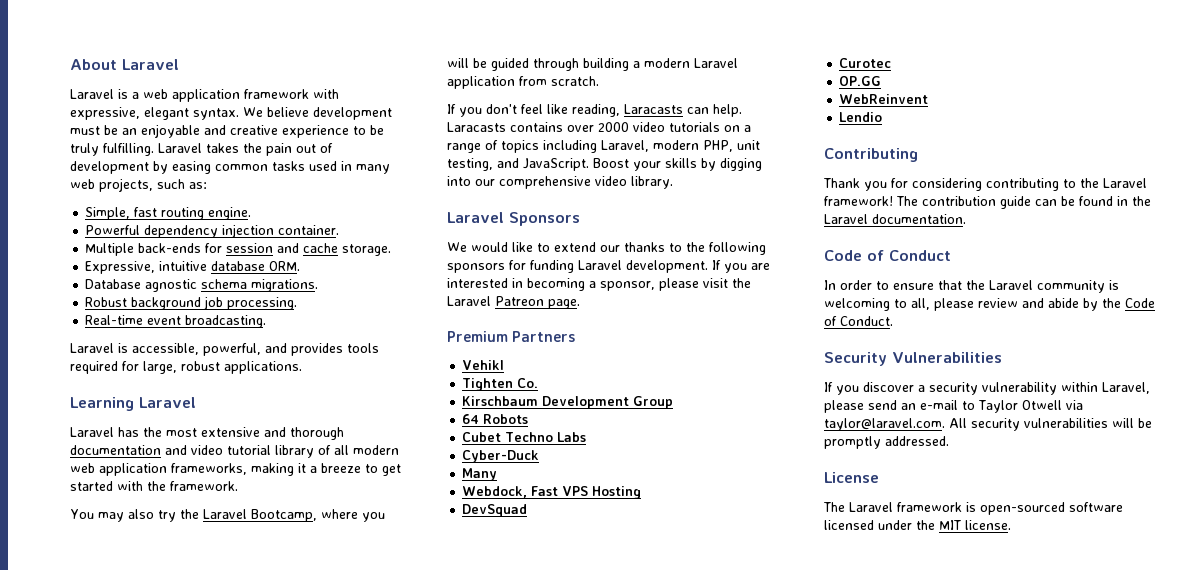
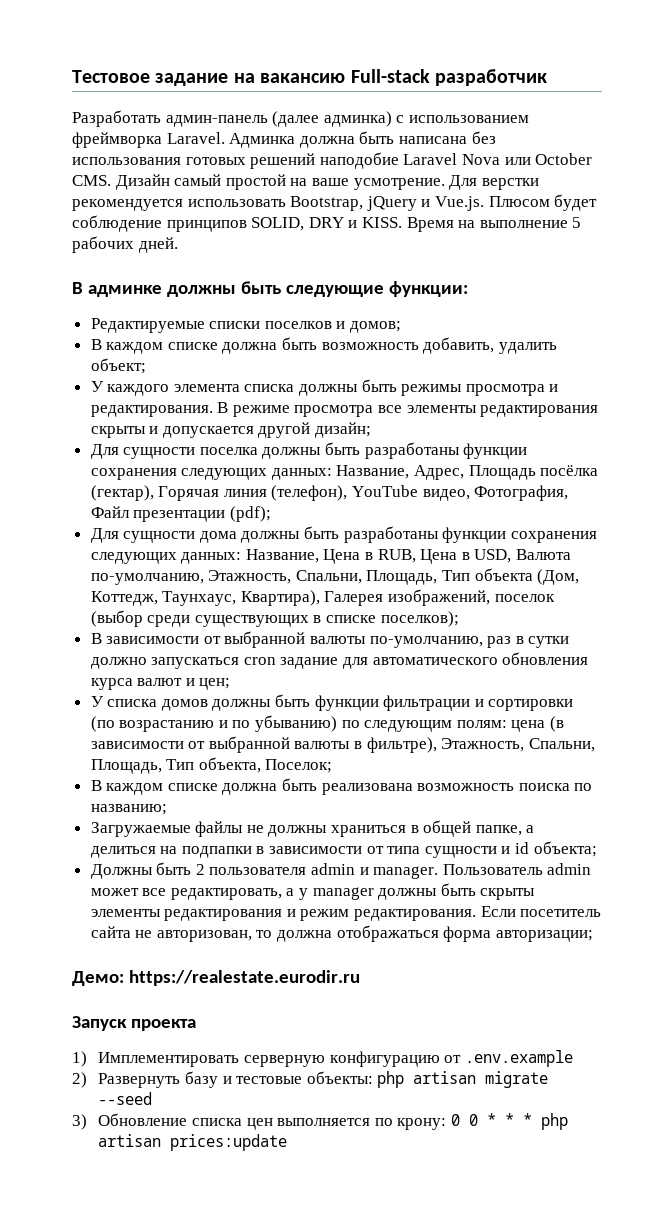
- About Laravel
- Laravel is a web application framework with expressive, elegant syntax. We believe development must be an enjoyable and creative experience to be truly fulfilling. Laravel takes the pain out of development by easing common tasks used in many web projects, such as:
- Simple, fast routing engine.
- Powerful dependency injection container.
- Multiple back-ends for session and cache storage.
- Expressive, intuitive database ORM.
- Database agnostic schema migrations.
- Robust background job processing.
- Real-time event broadcasting.
- Laravel is accessible, powerful, and provides tools required for large, robust applications.
- Learning Laravel
- Laravel has the most extensive and thorough documentation and video tutorial library of all modern web application frameworks, making it a breeze to get started with the framework.
- You may also try the Laravel Bootcamp, where you will be guided through building a modern Laravel application from scratch.
- If you don't feel like reading, Laracasts can help. Laracasts contains over 2000 video tutorials on a range of topics including Laravel, modern PHP, unit testing, and JavaScript. Boost your skills by digging into our comprehensive video library.
- Laravel Sponsors
- We would like to extend our thanks to the following sponsors for funding Laravel development. If you are interested in becoming a sponsor, please visit the Laravel Patreon page.
- Premium Partners
- Vehikl
- Tighten Co.
- Kirschbaum Development Group
- 64 Robots
- Cubet Techno Labs
- Cyber-Duck
- Many
- Webdock, Fast VPS Hosting
- DevSquad
- Curotec
- OP.GG
- WebReinvent
- Lendio
- Contributing
- Thank you for considering contributing to the Laravel framework! The contribution guide can be found in the Laravel documentation.
- Code of Conduct
- In order to ensure that the Laravel community is welcoming to all, please review and abide by the Code of Conduct.
- Security Vulnerabilities
- If you discover a security vulnerability within Laravel, please send an e-mail to Taylor Otwell via taylor@laravel.com. All security vulnerabilities will be promptly addressed.
- License
- The Laravel framework is open-sourced software licensed under the MIT license.
+ Тестовое задание на вакансию Full-stack разработчик
+ Разработать админ-панель (далее админка) с использованием фреймворка Laravel. Админка должна быть написана без использования готовых решений наподобие Laravel Nova или October CMS. Дизайн самый простой на ваше усмотрение. Для верстки рекомендуется использовать Bootstrap, jQuery и Vue.js. Плюсом будет соблюдение принципов SOLID, DRY и KISS. Время на выполнение 5 рабочих дней.
+ В админке должны быть следующие функции:
+ Редактируемые списки поселков и домов;
+ В каждом списке должна быть возможность добавить, удалить объект;
+ У каждого элемента списка должны быть режимы просмотра и редактирования. В режиме просмотра все элементы редактирования скрыты и допускается другой дизайн;
+ Для сущности поселка должны быть разработаны функции сохранения следующих данных: Название, Адрес, Площадь посёлка (гектар), Горячая линия (телефон), YouTube видео, Фотография, Файл презентации (pdf);
+ Для сущности дома должны быть разработаны функции сохранения следующих данных: Название, Цена в RUB, Цена в USD, Валюта по-умолчанию, Этажность, Спальни, Площадь, Тип объекта (Дом, Коттедж, Таунхаус, Квартира), Галерея изображений, поселок (выбор среди существующих в списке поселков);
+ В зависимости от выбранной валюты по-умолчанию, раз в сутки должно запускаться cron задание для автоматического обновления курса валют и цен;
+ У списка домов должны быть функции фильтрации и сортировки (по возрастанию и по убыванию) по следующим полям: цена (в зависимости от выбранной валюты в фильтре), Этажность, Спальни, Площадь, Тип объекта, Поселок;
+ В каждом списке должна быть реализована возможность поиска по названию;
+ Загружаемые файлы не должны храниться в общей папке, а делиться на подпапки в зависимости от типа сущности и id объекта;
+ Должны быть 2 пользователя admin и manager. Пользователь admin может все редактировать, а у manager должны быть скрыты элементы редактирования и режим редактирования. Если посетитель сайта не авторизован, то должна отображаться форма авторизации;
+ Демо: https://realestate.eurodir.ru
+ Запуск проекта
+ 1) Имплементировать серверную конфигурацию от .env.example
+ 2) Развернуть базу и тестовые объекты: php artisan migrate --seed
+ 3) Обновление списка цен выполняется по крону: 0 0 * * * php artisan prices:update

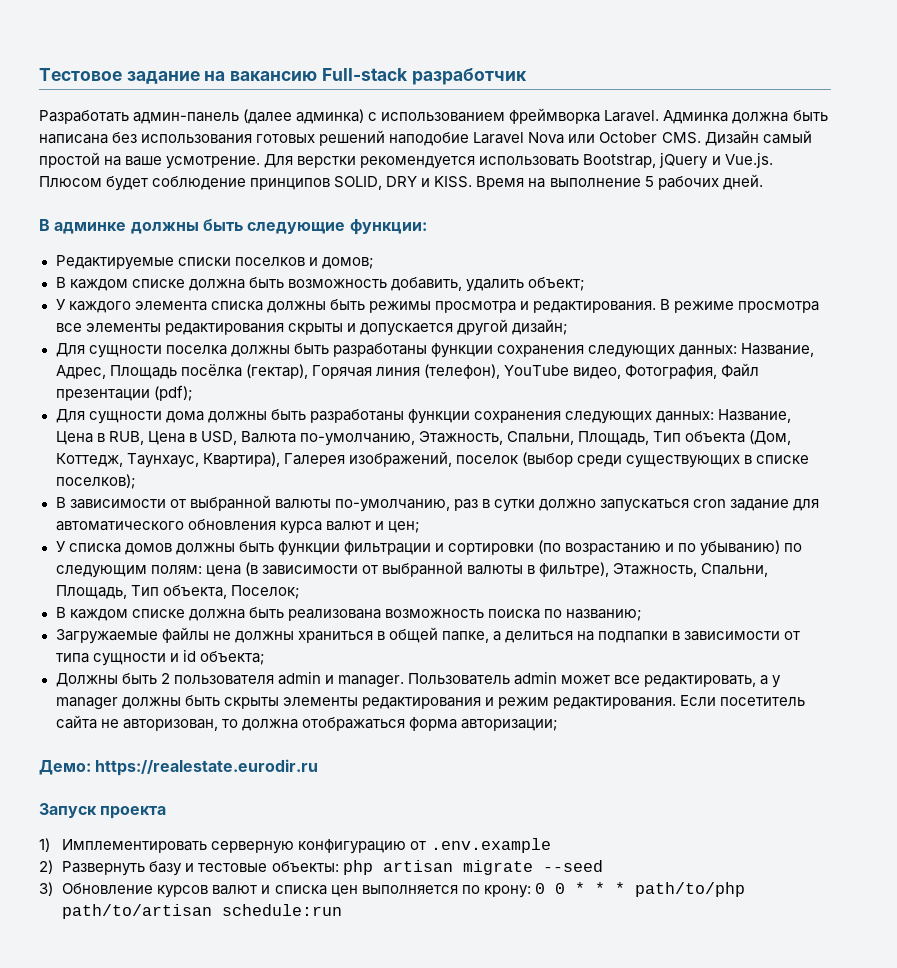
- 3) Обновление списка цен выполняется по крону: 0 0 * * * php artisan prices:update
+ 3) Обновление курсов валют и списка цен выполняется по крону: 0 0 * * * path/to/php path/to/artisan schedule:run

